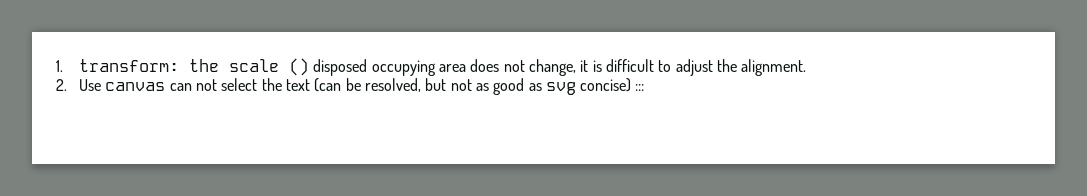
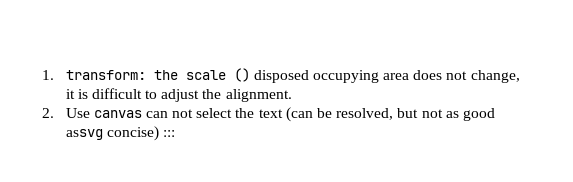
- 2. Use canvas can not select the text (can be resolved, but not as good as svg concise) :::
+ 2. Use canvas can not select the text (can be resolved, but not as good assvg concise) :::

